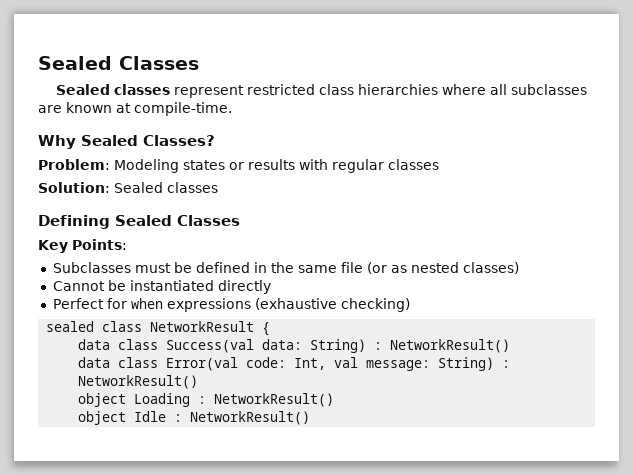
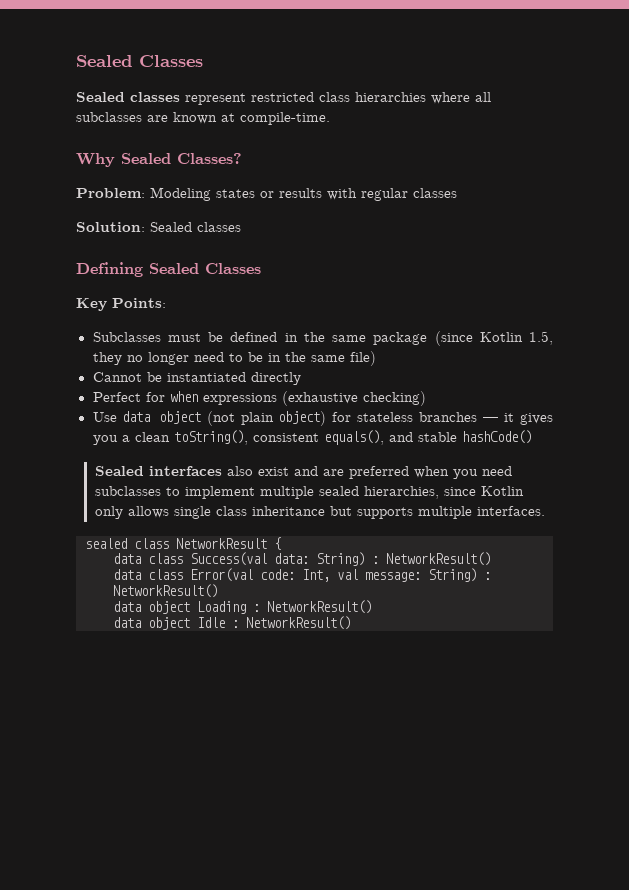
- Subclasses must be defined in the same file (or as nested classes)
+ Subclasses must be defined in the same package (since Kotlin 1.5, they no longer need to be in the same file)
+ Use data object (not plain object) for stateless branches — it gives you a clean toString(), consistent equals(), and stable hashCode()
+ Sealed interfaces also exist and are preferred when you need subclasses to implement multiple sealed hierarchies, since Kotlin only allows single class inheritance but supports multiple interfaces.
- object Loading : NetworkResult()
+ data object Loading : NetworkResult()
- object Idle : NetworkResult()
+ data object Idle : NetworkResult()

